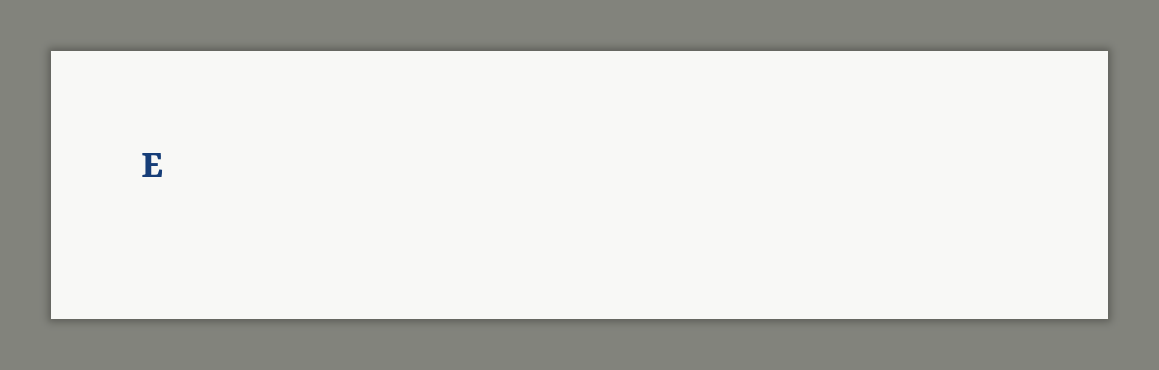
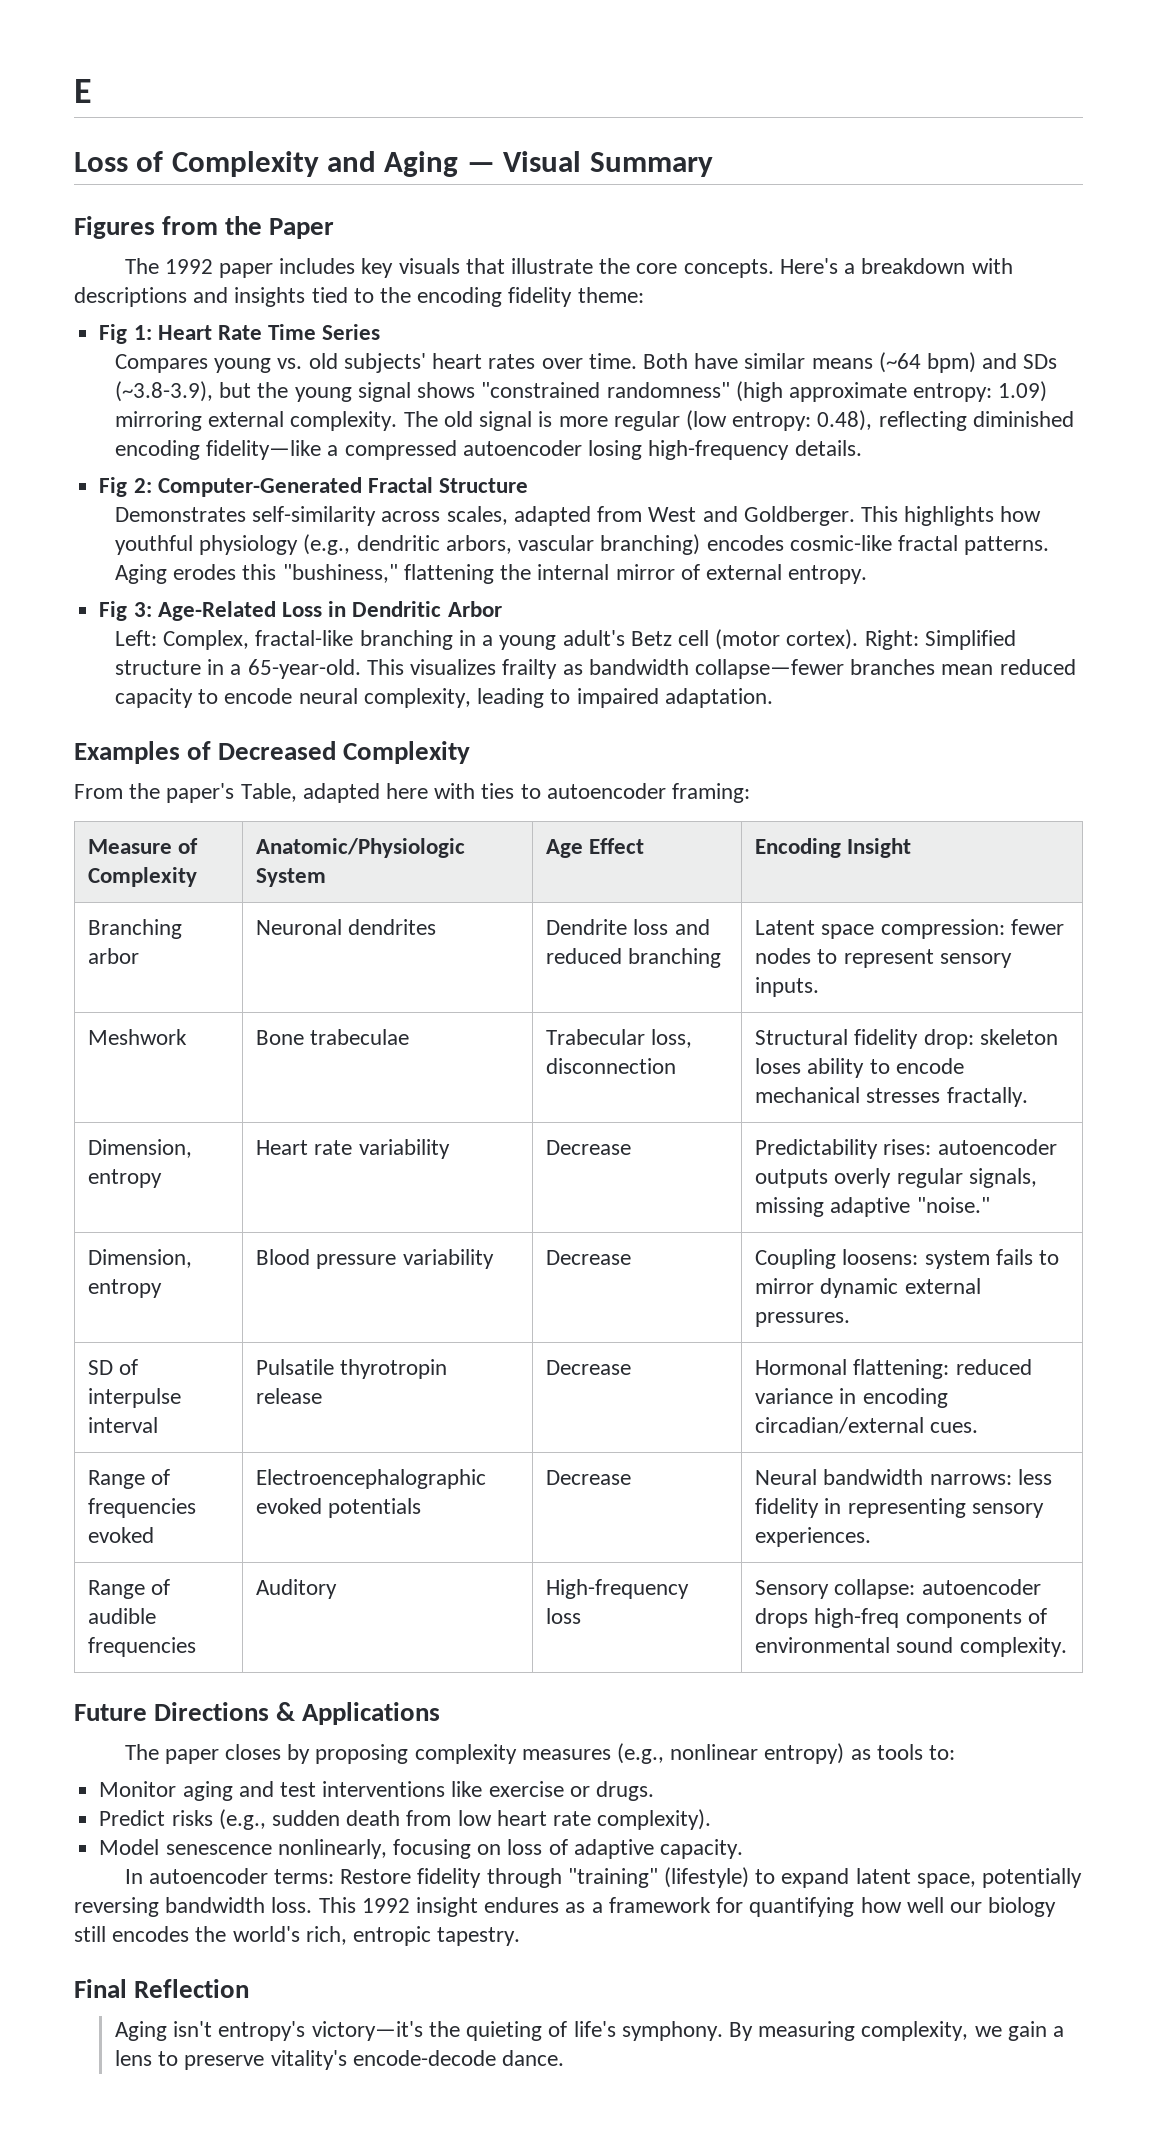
+ Loss of Complexity and Aging — Visual Summary
+ Figures from the Paper
+ The 1992 paper includes key visuals that illustrate the core concepts. Here's a breakdown with descriptions and insights tied to the encoding fidelity theme:
+ Fig 1: Heart Rate Time Series
+ Compares young vs. old subjects' heart rates over time. Both have similar means (~64 bpm) and SDs (~3.8-3.9), but the young signal shows "constrained randomness" (high approximate entropy: 1.09) mirroring external complexity. The old signal is more regular (low entropy: 0.48), reflecting diminished encoding fidelity—like a compressed autoencoder losing high-frequency details.
+ Fig 2: Computer-Generated Fractal Structure
+ Demonstrates self-similarity across scales, adapted from West and Goldberger. This highlights how youthful physiology (e.g., dendritic arbors, vascular branching) encodes cosmic-like fractal patterns. Aging erodes this "bushiness," flattening the internal mirror of external entropy.
+ Fig 3: Age-Related Loss in Dendritic Arbor
+ Left: Complex, fractal-like branching in a young adult's Betz cell (motor cortex). Right: Simplified structure in a 65-year-old. This visualizes frailty as bandwidth collapse—fewer branches mean reduced capacity to encode neural complexity, leading to impaired adaptation.
+ Examples of Decreased Complexity
+ From the paper's Table, adapted here with ties to autoencoder framing:
+ Measure of Complexity | Anatomic/Physiologic System | Age Effect | Encoding Insight
+ Branching arbor | Neuronal dendrites | Dendrite loss and reduced branching | Latent space compression: fewer nodes to represent sensory inputs.
+ Meshwork | Bone trabeculae | Trabecular loss, disconnection | Structural fidelity drop: skeleton loses ability to encode mechanical stresses fractally.
+ Dimension, entropy | Heart rate variability | Decrease | Predictability rises: autoencoder outputs overly regular signals, missing adaptive "noise."
+ Dimension, entropy | Blood pressure variability | Decrease | Coupling loosens: system fails to mirror dynamic external pressures.
+ SD of interpulse interval | Pulsatile thyrotropin release | Decrease | Hormonal flattening: reduced variance in encoding circadian/external cues.
+ Range of frequencies evoked | Electroencephalographic evoked potentials | Decrease | Neural bandwidth narrows: less fidelity in representing sensory experiences.
+ Range of audible frequencies | Auditory | High-frequency loss | Sensory collapse: autoencoder drops high-freq components of environmental sound complexity.
+ Future Directions & Applications
+ The paper closes by proposing complexity measures (e.g., nonlinear entropy) as tools to:
+ Monitor aging and test interventions like exercise or drugs.
+ Predict risks (e.g., sudden death from low heart rate complexity).
+ Model senescence nonlinearly, focusing on loss of adaptive capacity.
+ In autoencoder terms: Restore fidelity through "training" (lifestyle) to expand latent space, potentially reversing bandwidth loss. This 1992 insight endures as a framework for quantifying how well our biology still encodes the world's rich, entropic tapestry.
+ Final Reflection
+ Aging isn't entropy's victory—it's the quieting of life's symphony. By measuring complexity, we gain a lens to preserve vitality's encode-decode dance.

